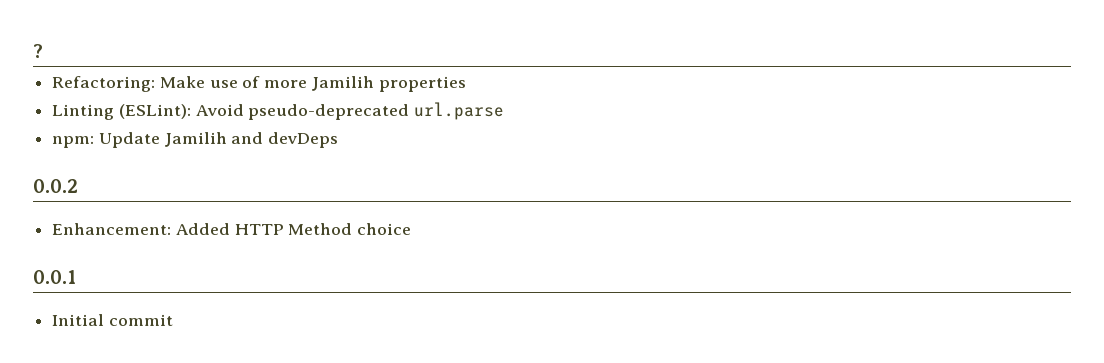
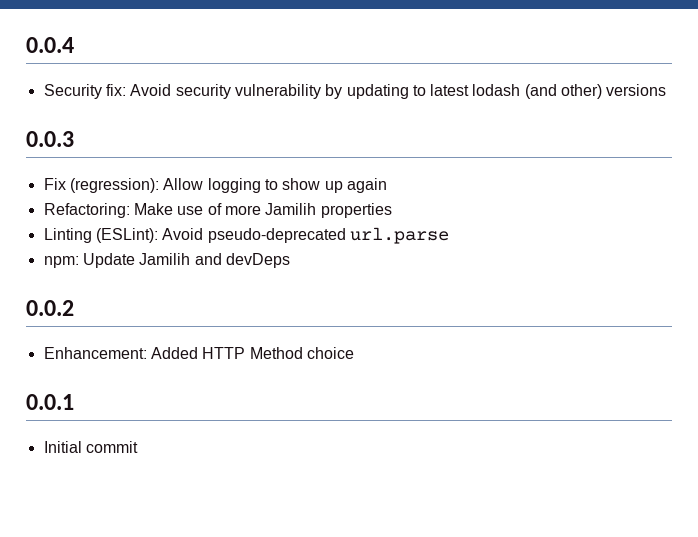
- ?
+ 0.0.4
+ Security fix: Avoid security vulnerability by updating to latest lodash (and other) versions
+ 0.0.3
+ Fix (regression): Allow logging to show up again

